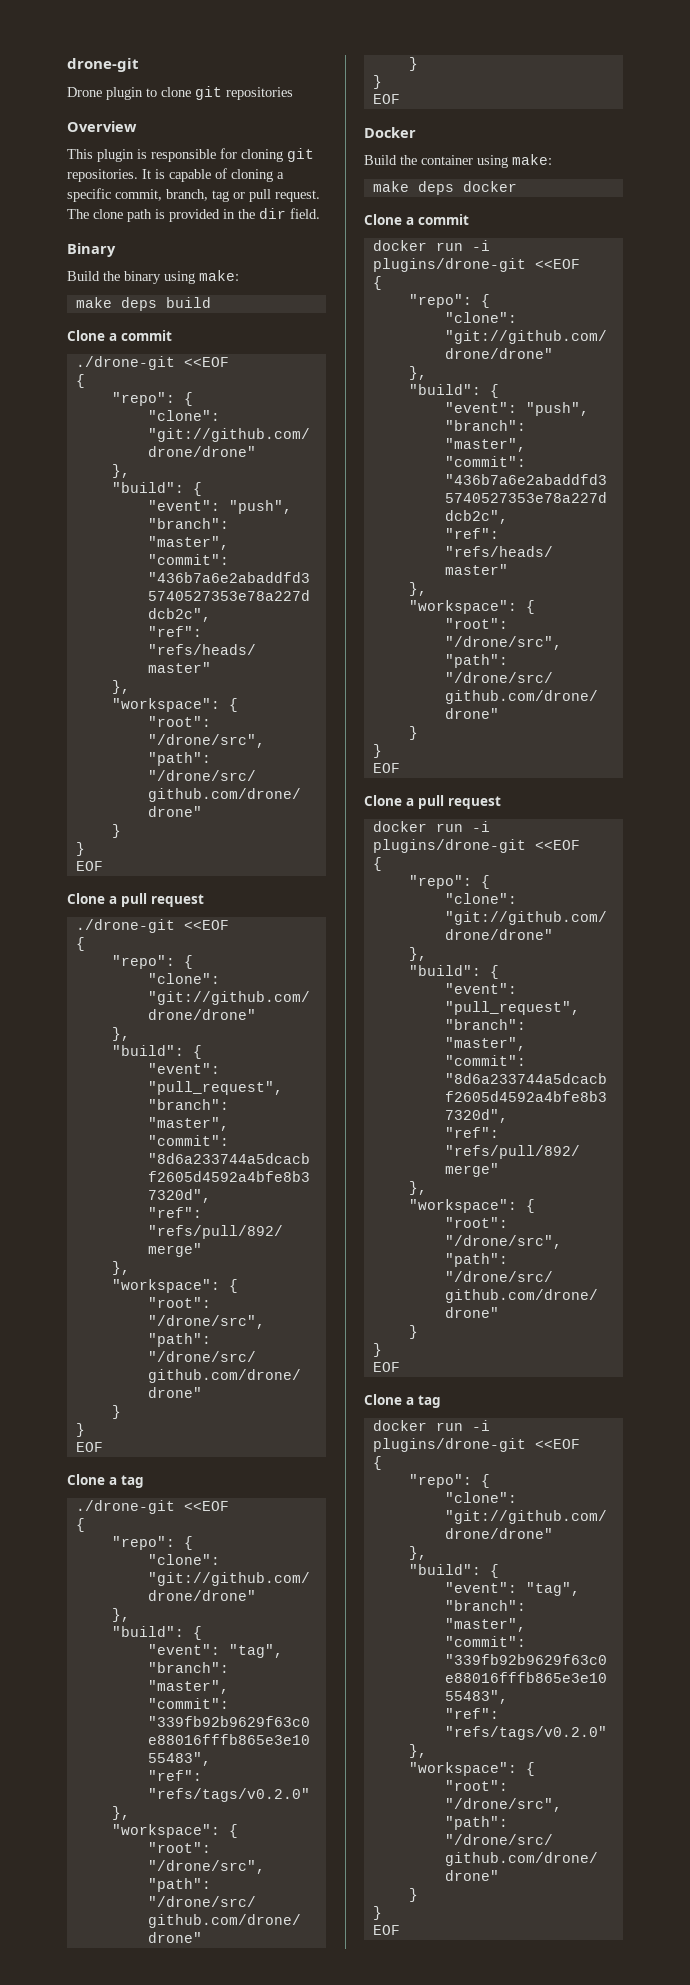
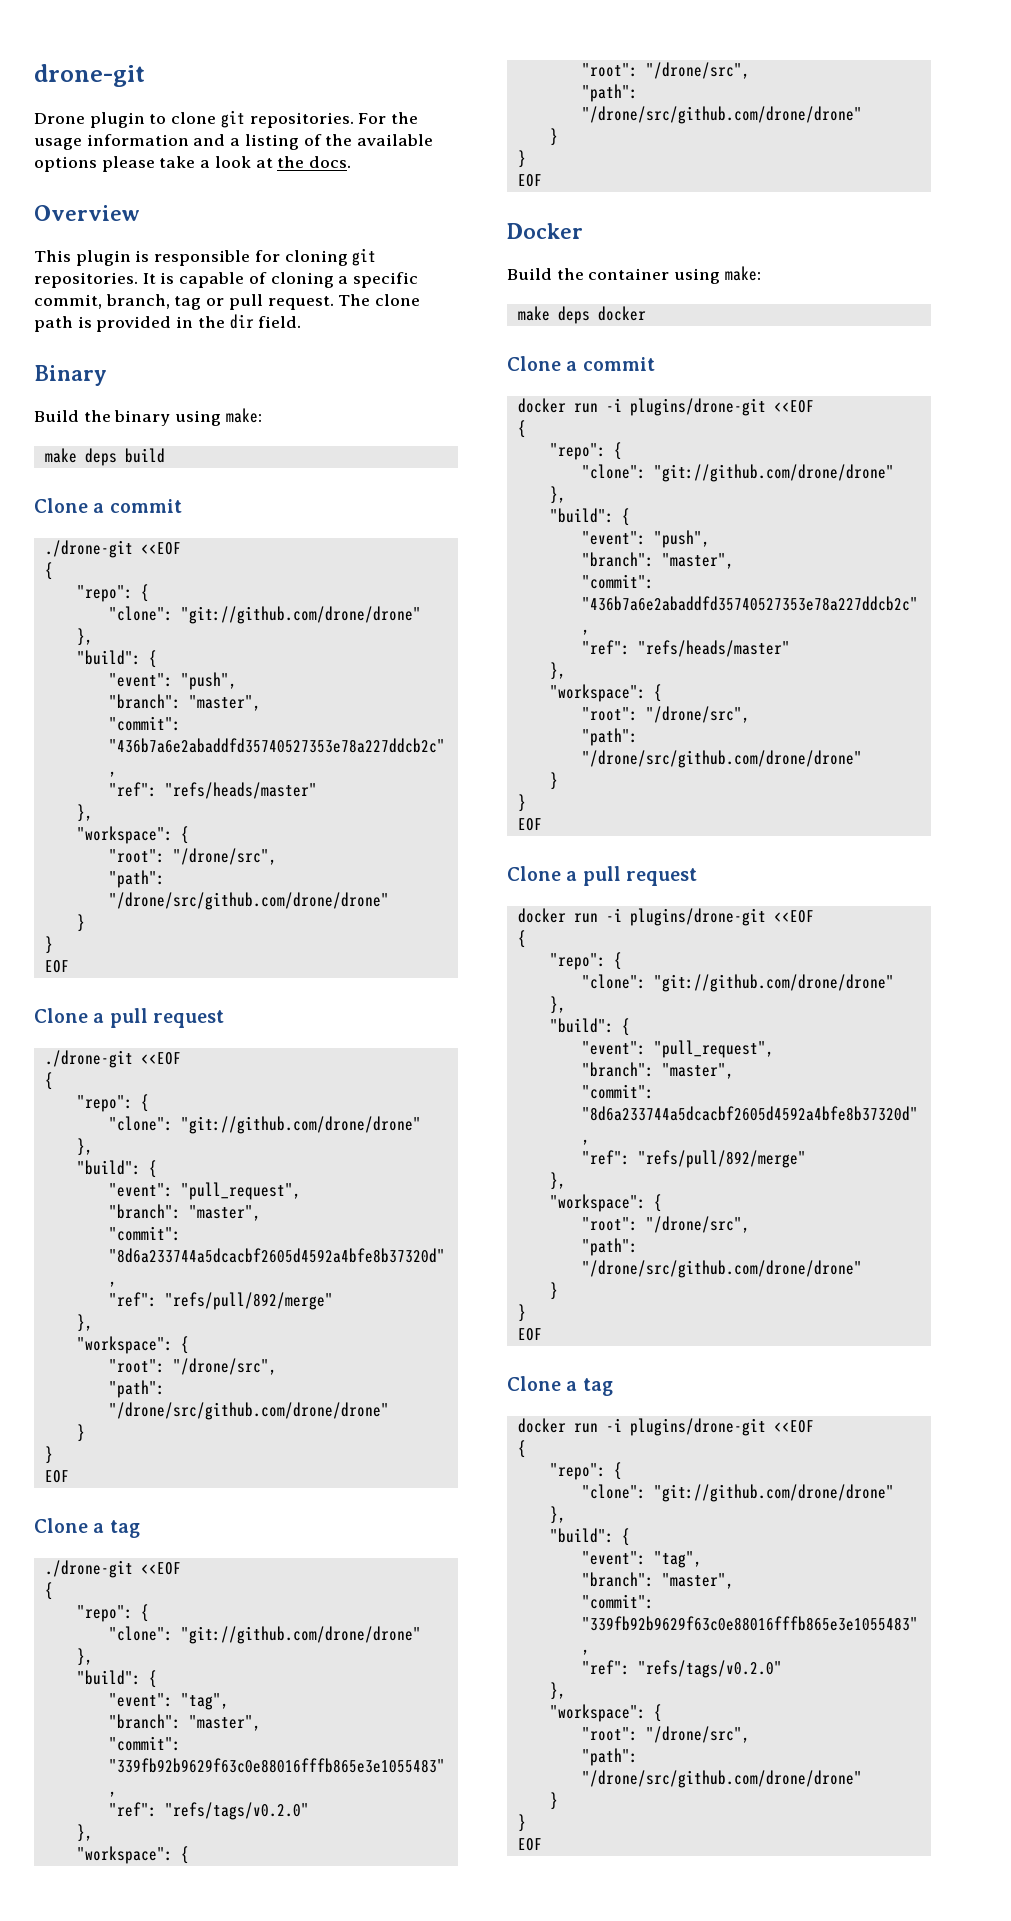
- Drone plugin to clone git repositories
+ Drone plugin to clone git repositories. For the usage information and a listing of the available options please take a look at the docs.

